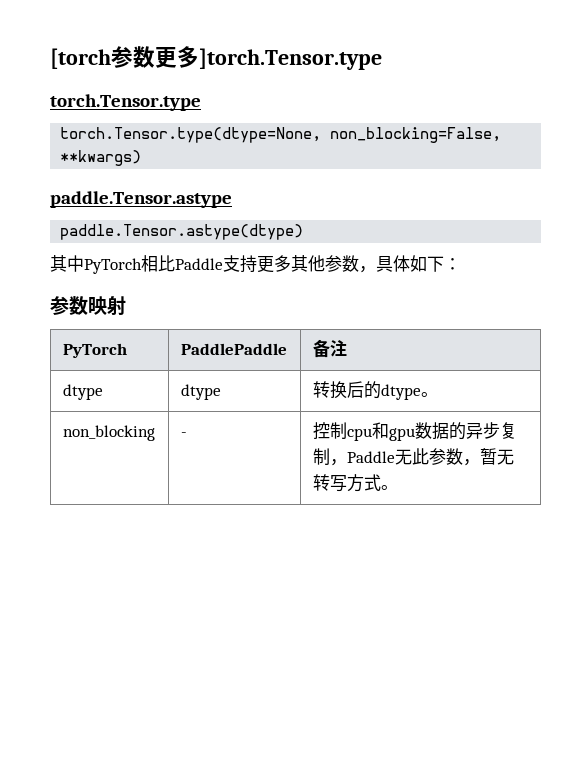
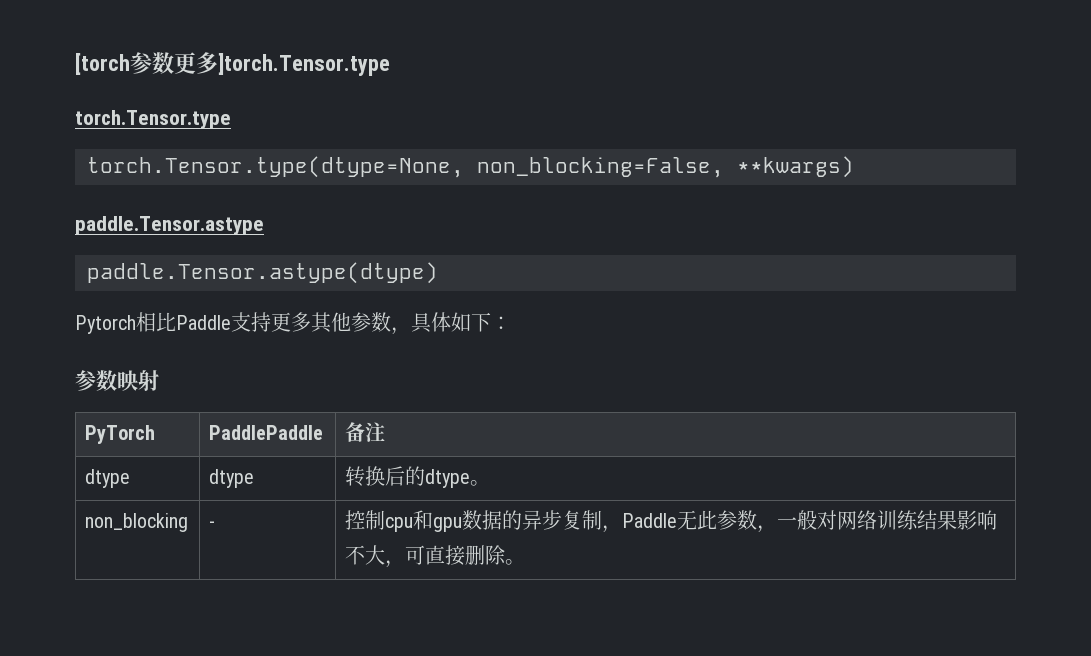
- 其中PyTorch相比Paddle支持更多其他参数，具体如下：
+ Pytorch相比Paddle支持更多其他参数，具体如下：
- non_blocking | - | 控制cpu和gpu数据的异步复制，Paddle无此参数，暂无转写方式。
+ non_blocking | - | 控制cpu和gpu数据的异步复制，Paddle无此参数，一般对网络训练结果影响不大，可直接删除。

